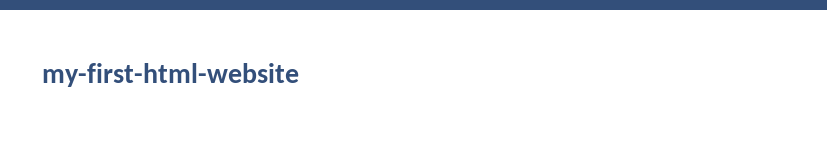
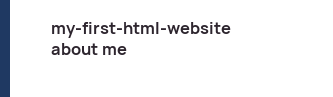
- my-first-html-website
+ my-first-html-website about me

